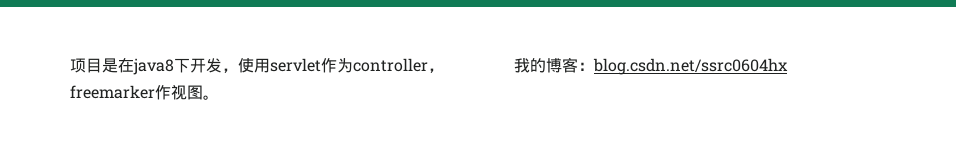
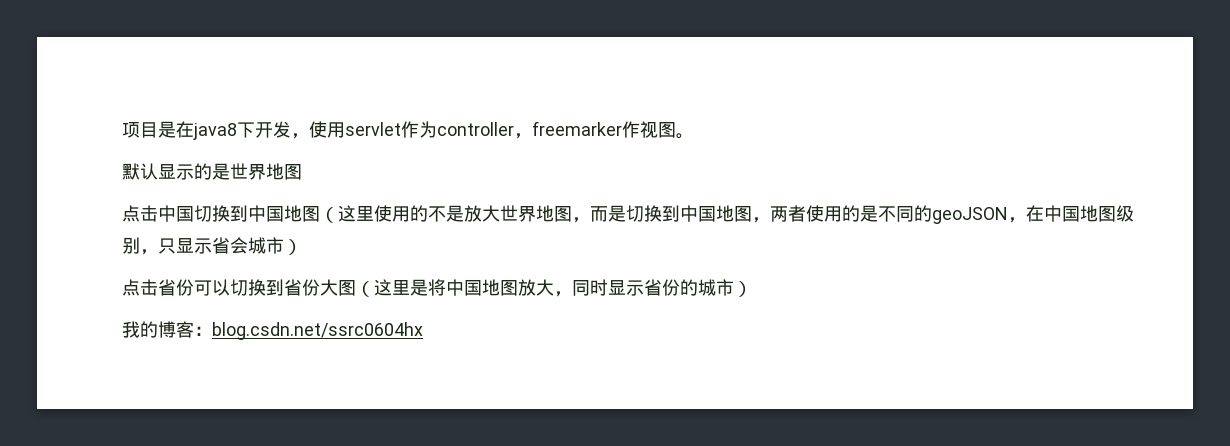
+ 默认显示的是世界地图
+ 点击中国切换到中国地图（这里使用的不是放大世界地图，而是切换到中国地图，两者使用的是不同的geoJSON，在中国地图级别，只显示省会城市）
+ 点击省份可以切换到省份大图（这里是将中国地图放大，同时显示省份的城市）

